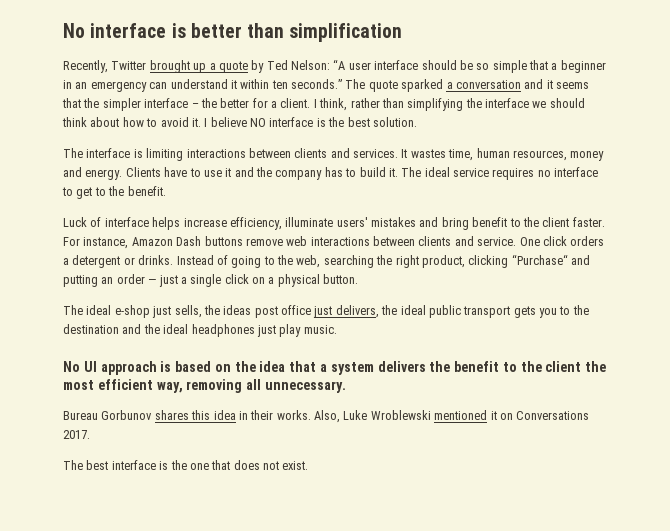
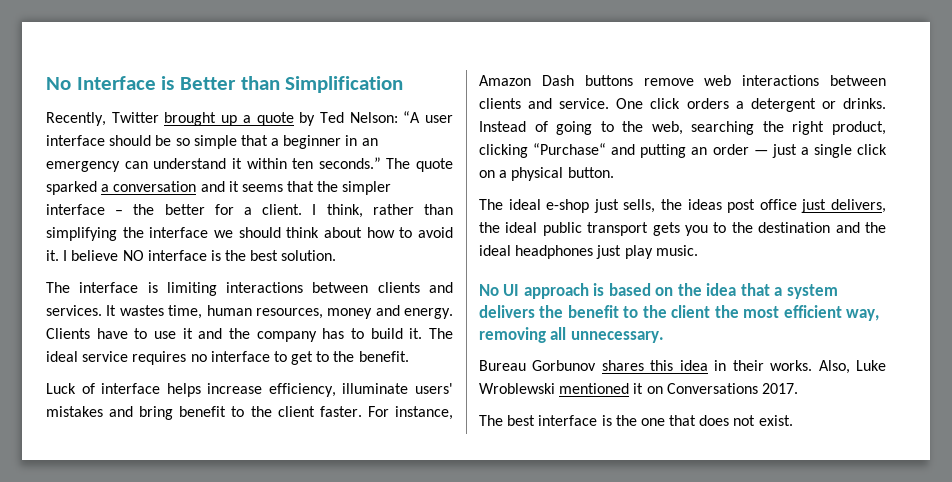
- No interface is better than simplification
+ No Interface is Better than Simplification

